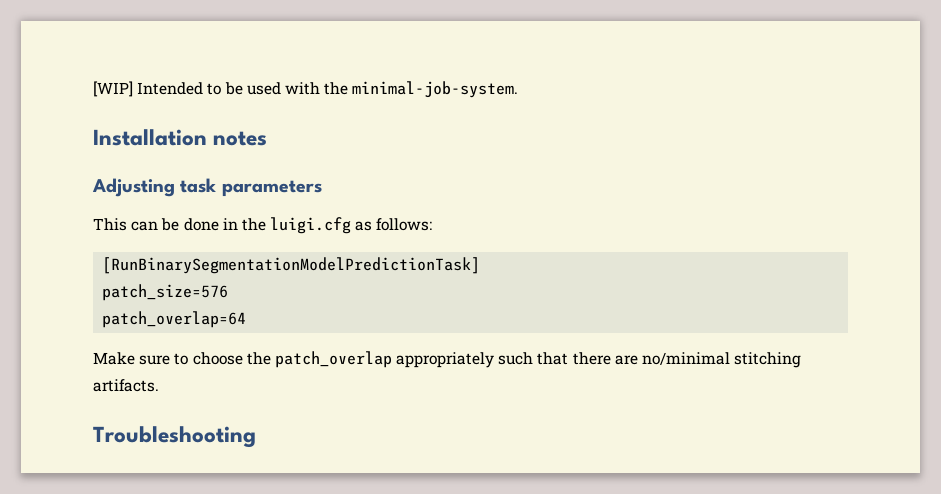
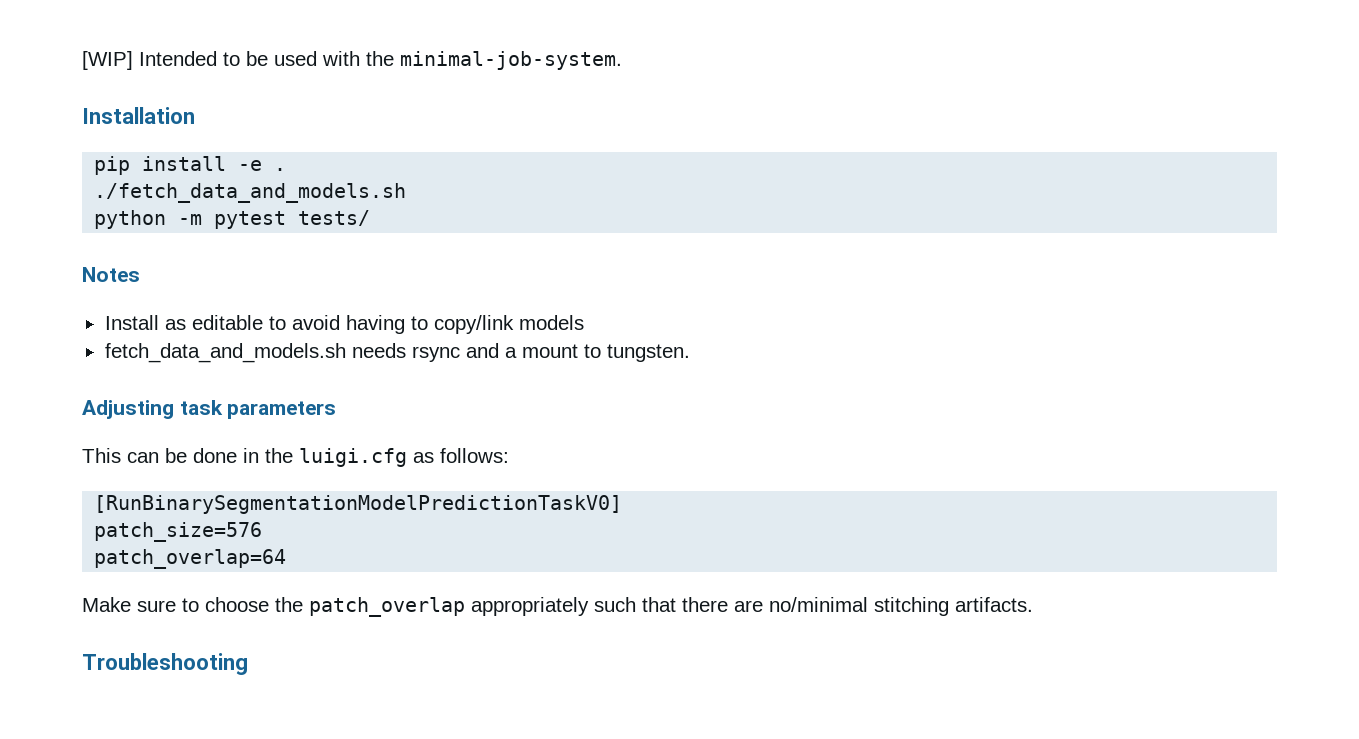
- Installation notes
+ Installation
+ pip install -e .
+ ./fetch_data_and_models.sh
+ python -m pytest tests/
+ Notes
+ Install as editable to avoid having to copy/link models
+ fetch_data_and_models.sh needs rsync and a mount to tungsten.
- [RunBinarySegmentationModelPredictionTask]
+ [RunBinarySegmentationModelPredictionTaskV0]

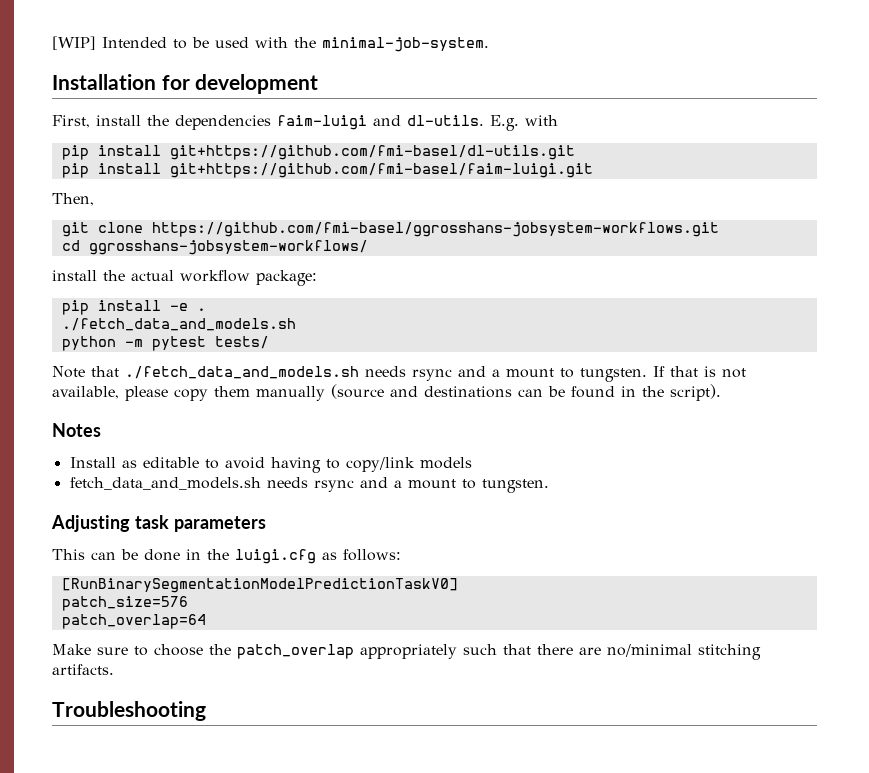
- Installation
+ Installation for development
+ First, install the dependencies faim-luigi and dl-utils. E.g. with
+ pip install git+https://github.com/fmi-basel/dl-utils.git
+ pip install git+https://github.com/fmi-basel/faim-luigi.git
+ Then,
+ git clone https://github.com/fmi-basel/ggrosshans-jobsystem-workflows.git
+ cd ggrosshans-jobsystem-workflows/
+ install the actual workflow package:
+ Note that ./fetch_data_and_models.sh needs rsync and a mount to tungsten. If that is not available, please copy them manually (source and destinations can be found in the script).

